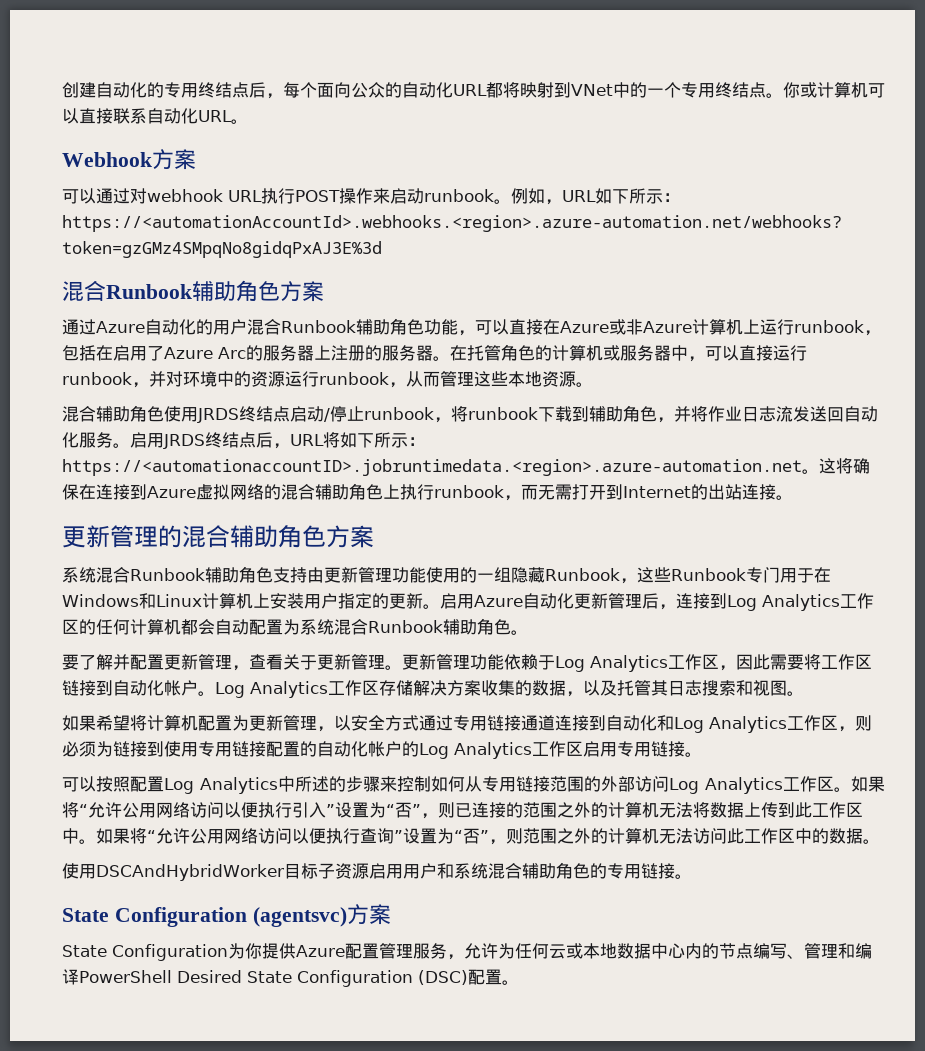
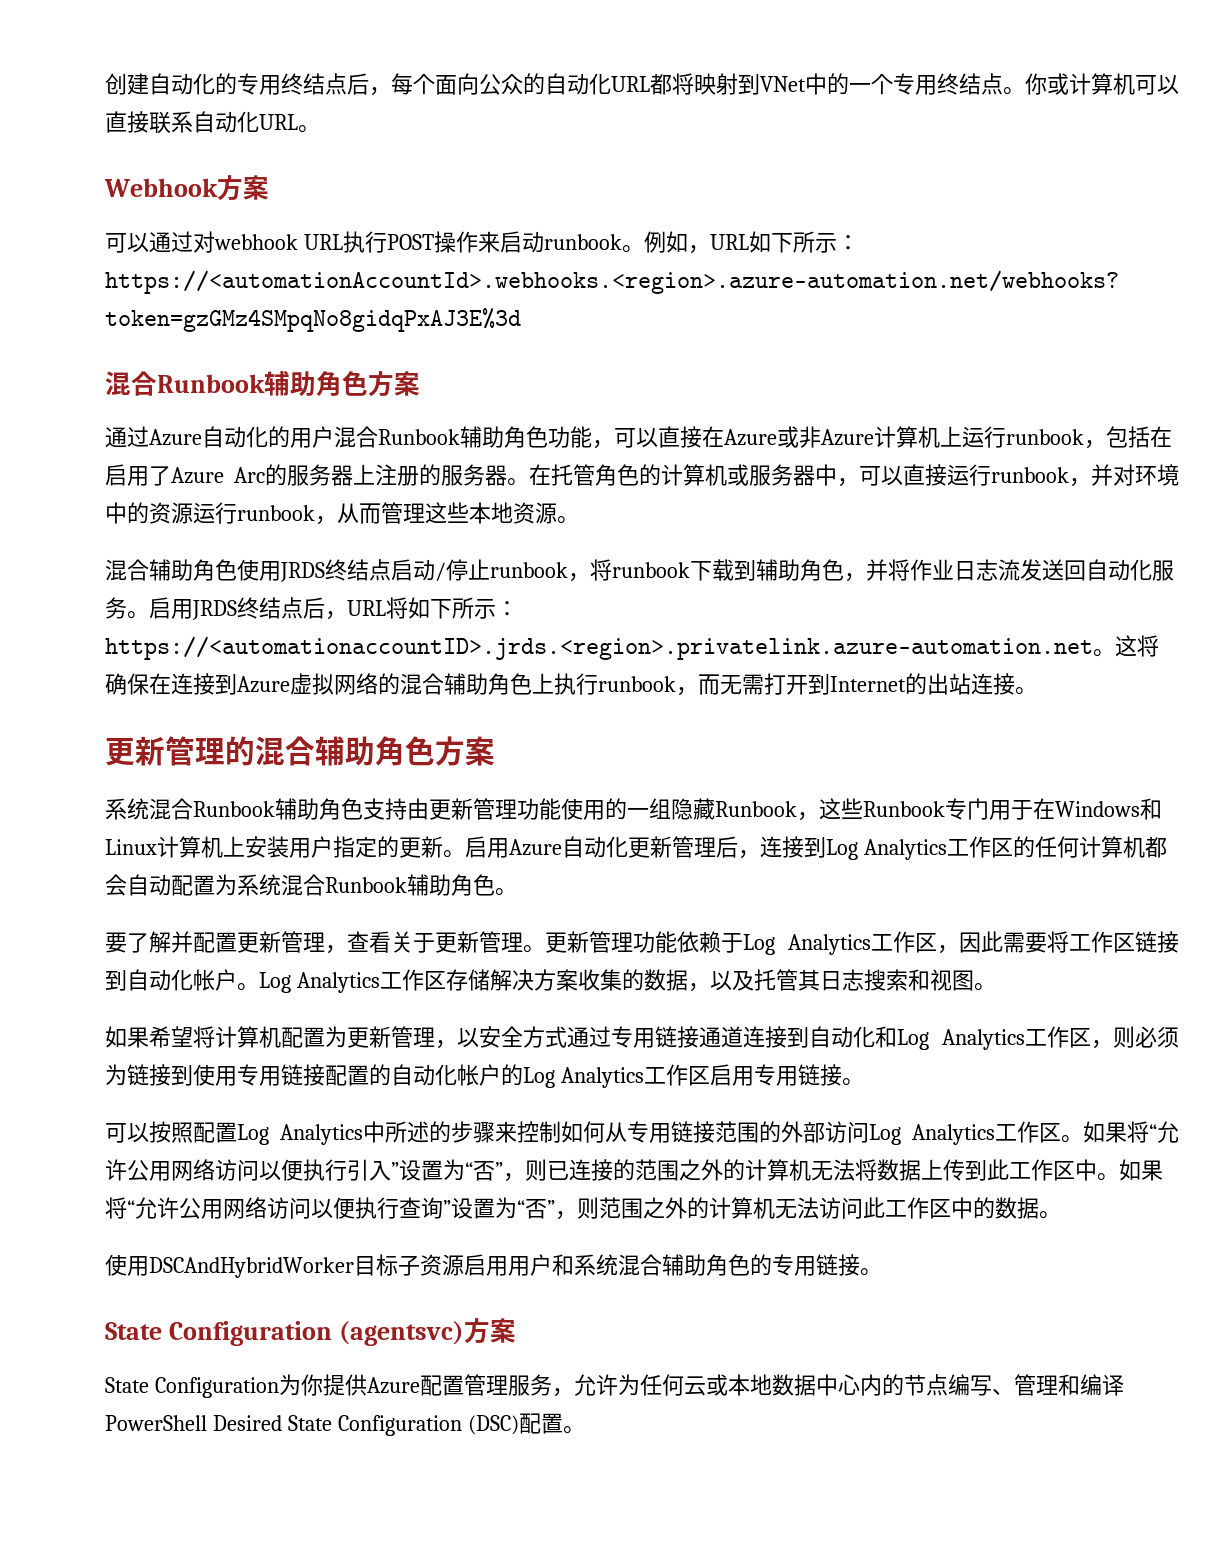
- 启用JRDS终结点后，URL将如下所示：https://<automationaccountID>.jobruntimedata.<region>.azure-automation.net。
+ 启用JRDS终结点后，URL将如下所示：https://<automationaccountID>.jrds.<region>.privatelink.azure-automation.net。

